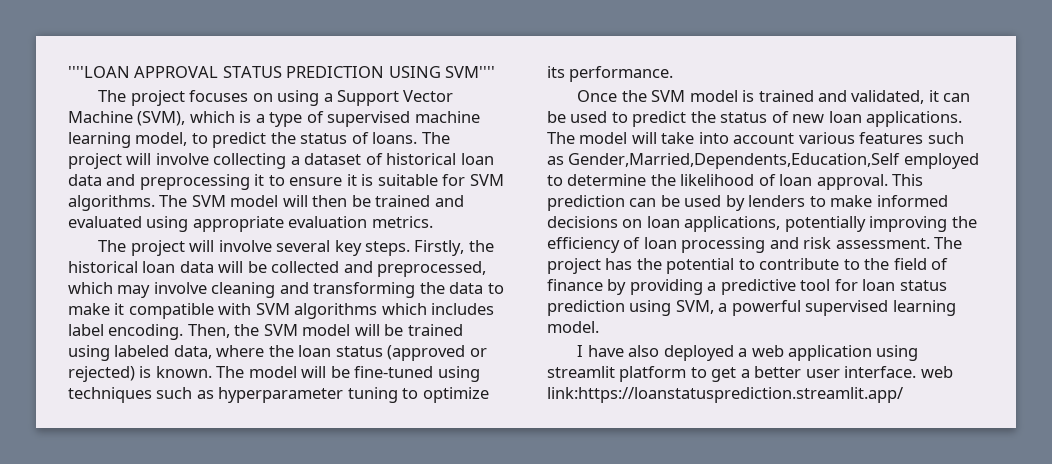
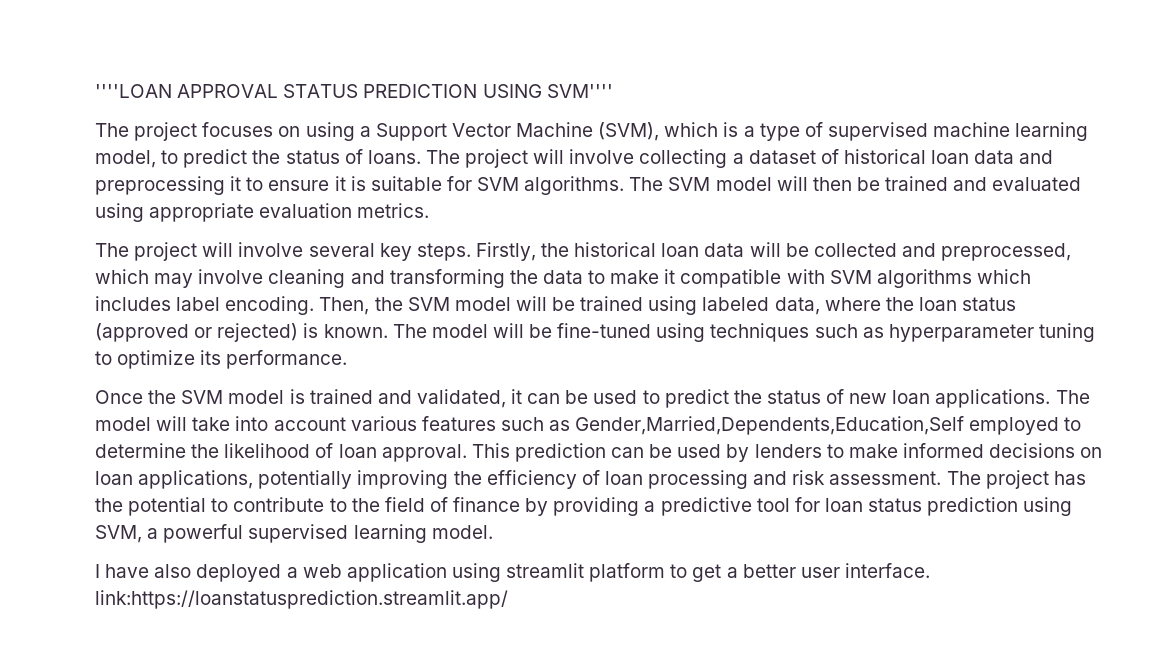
- I have also deployed a web application using streamlit platform to get a better user interface. web link:https://loanstatusprediction.streamlit.app/
+ I have also deployed a web application using streamlit platform to get a better user interface. link:https://loanstatusprediction.streamlit.app/

